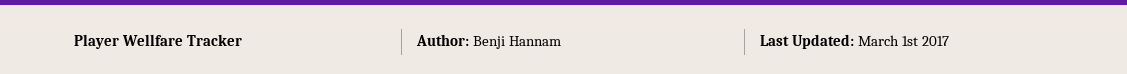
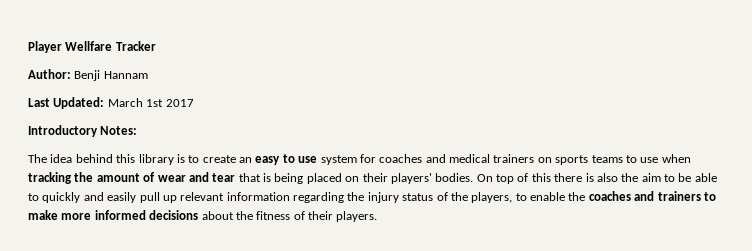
+ Introductory Notes:
+ The idea behind this library is to create an easy to use system for coaches and medical trainers on sports teams to use when tracking the amount of wear and tear that is being placed on their players' bodies. On top of this there is also the aim to be able to quickly and easily pull up relevant information regarding the injury status of the players, to enable the coaches and trainers to make more informed decisions about the fitness of their players.

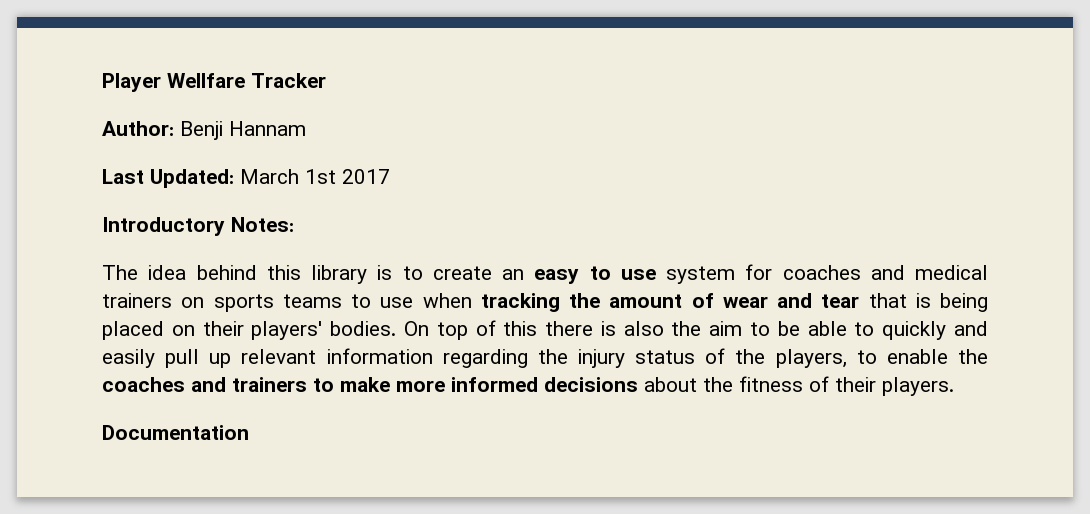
+ Documentation

